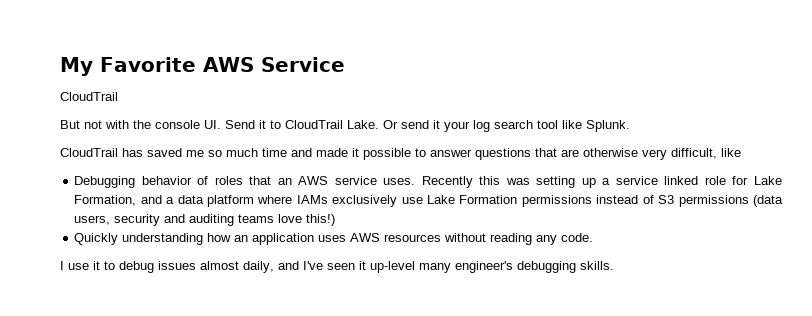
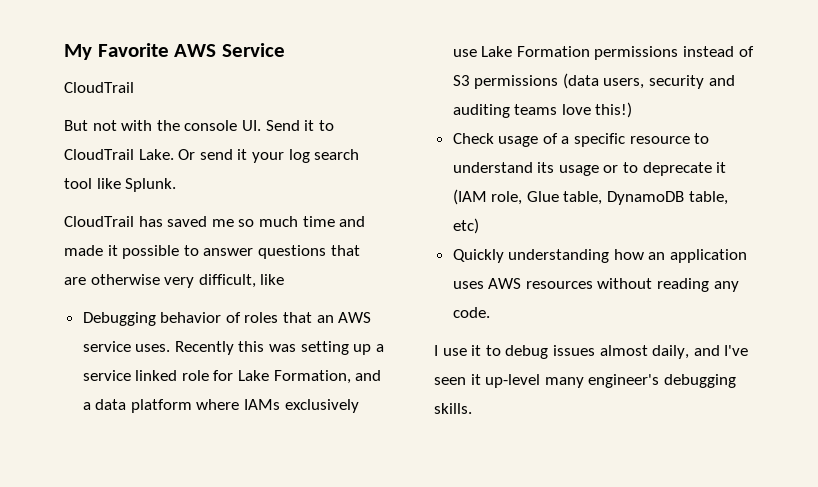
+ Check usage of a specific resource to understand its usage or to deprecate it (IAM role, Glue table, DynamoDB table, etc)

